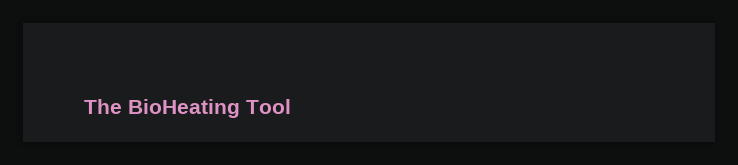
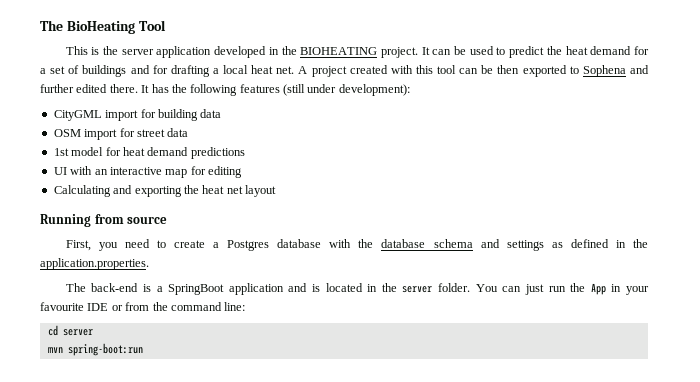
+ This is the server application developed in the BIOHEATING project. It can be used to predict the heat demand for a set of buildings and for drafting a local heat net. A project created with this tool can be then exported to Sophena and further edited there. It has the following features (still under development):
+ CityGML import for building data
+ OSM import for street data
+ 1st model for heat demand predictions
+ UI with an interactive map for editing
+ Calculating and exporting the heat net layout
+ Running from source
+ First, you need to create a Postgres database with the database schema and settings as defined in the application.properties.
+ The back-end is a SpringBoot application and is located in the server folder. You can just run the App in your favourite IDE or from the command line:
+ cd server
+ mvn spring-boot:run

